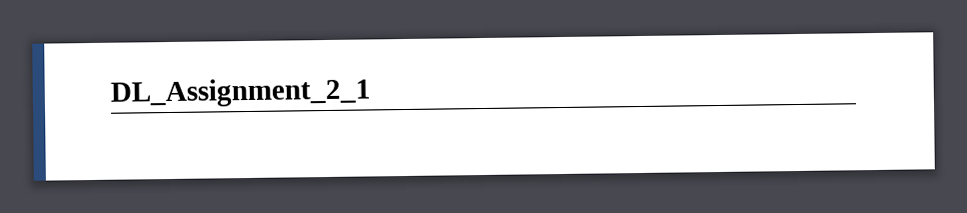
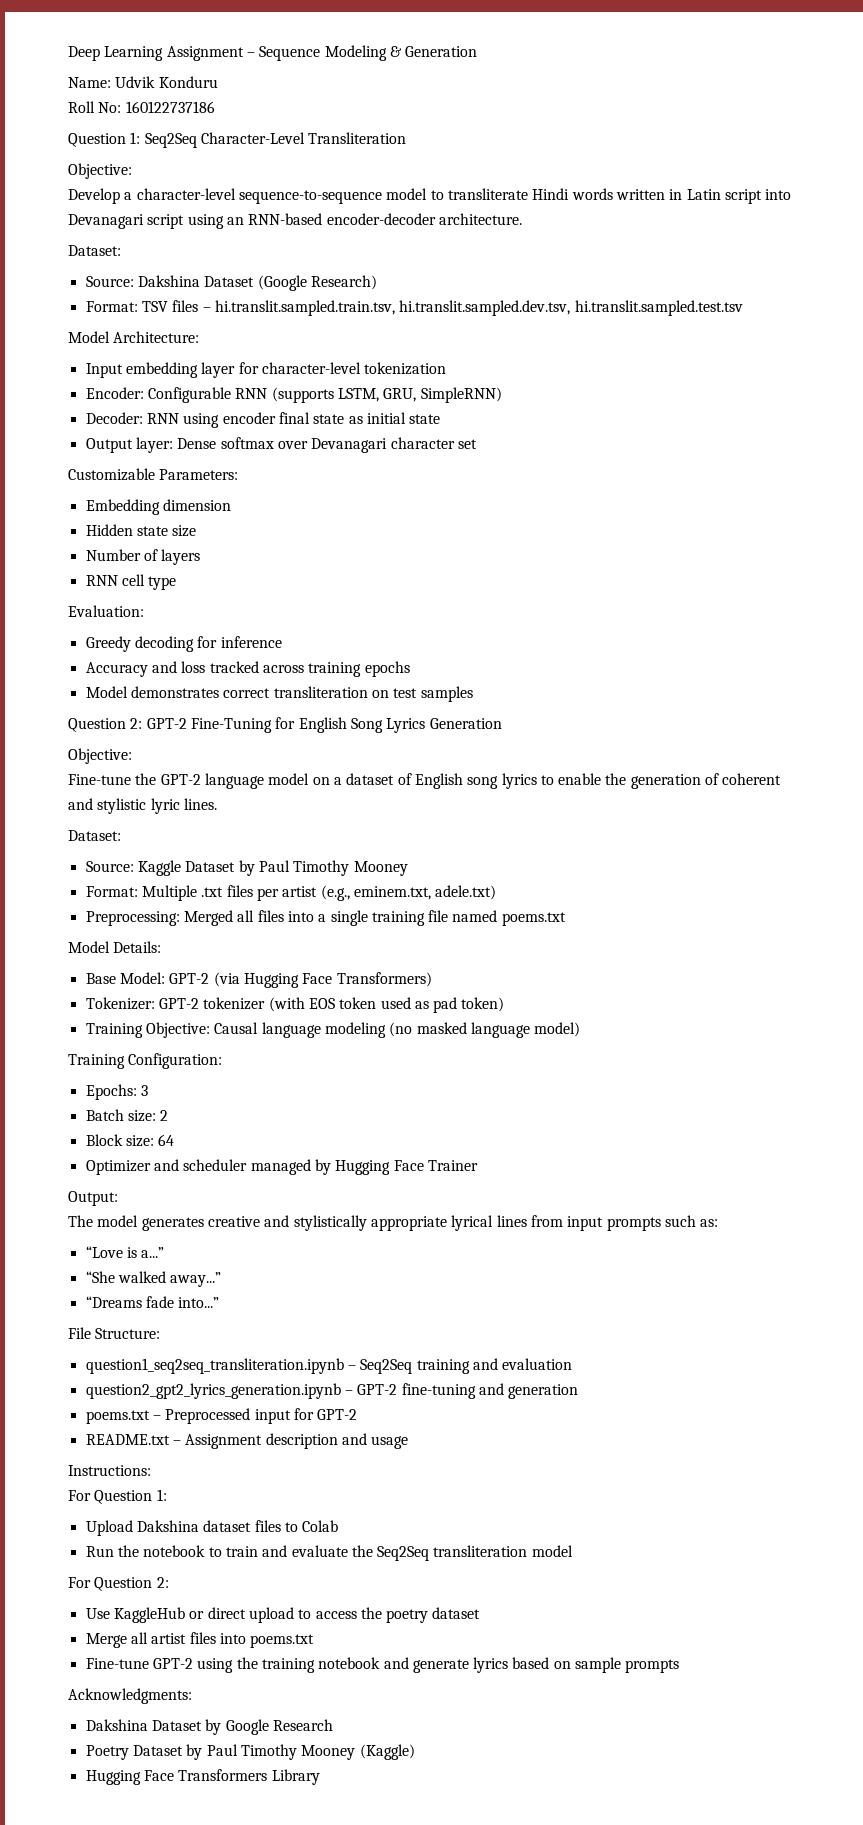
- DL_Assignment_2_1
+ Deep Learning Assignment – Sequence Modeling & Generation
+ Name: Udvik Konduru
+ Roll No: 160122737186
+ Question 1: Seq2Seq Character-Level Transliteration
+ Objective:
+ Develop a character-level sequence-to-sequence model to transliterate Hindi words written in Latin script into Devanagari script using an RNN-based encoder-decoder architecture.
+ Dataset:
+ Source: Dakshina Dataset (Google Research)
+ Format: TSV files – hi.translit.sampled.train.tsv, hi.translit.sampled.dev.tsv, hi.translit.sampled.test.tsv
+ Model Architecture:
+ Input embedding layer for character-level tokenization
+ Encoder: Configurable RNN (supports LSTM, GRU, SimpleRNN)
+ Decoder: RNN using encoder final state as initial state
+ Output layer: Dense softmax over Devanagari character set
+ Customizable Parameters:
+ Embedding dimension
+ Hidden state size
+ Number of layers
+ RNN cell type
+ Evaluation:
+ Greedy decoding for inference
+ Accuracy and loss tracked across training epochs
+ Model demonstrates correct transliteration on test samples
+ Question 2: GPT-2 Fine-Tuning for English Song Lyrics Generation
+ Objective:
+ Fine-tune the GPT-2 language model on a dataset of English song lyrics to enable the generation of coherent and stylistic lyric lines.
+ Dataset:
+ Source: Kaggle Dataset by Paul Timothy Mooney
+ Format: Multiple .txt files per artist (e.g., eminem.txt, adele.txt)
+ Preprocessing: Merged all files into a single training file named poems.txt
+ Model Details:
+ Base Model: GPT-2 (via Hugging Face Transformers)
+ Tokenizer: GPT-2 tokenizer (with EOS token used as pad token)
+ Training Objective: Causal language modeling (no masked language model)
+ Training Configuration:
+ Epochs: 3
+ Batch size: 2
+ Block size: 64
+ Optimizer and scheduler managed by Hugging Face Trainer
+ Output:
+ The model generates creative and stylistically appropriate lyrical lines from input prompts such as:
+ “Love is a...”
+ “She walked away...”
+ “Dreams fade into...”
+ File Structure:
+ question1_seq2seq_transliteration.ipynb – Seq2Seq training and evaluation
+ question2_gpt2_lyrics_generation.ipynb – GPT-2 fine-tuning and generation
+ poems.txt – Preprocessed input for GPT-2
+ README.txt – Assignment description and usage
+ Instructions:
+ For Question 1:
+ Upload Dakshina dataset files to Colab
+ Run the notebook to train and evaluate the Seq2Seq transliteration model
+ For Question 2:
+ Use KaggleHub or direct upload to access the poetry dataset
+ Merge all artist files into poems.txt
+ Fine-tune GPT-2 using the training notebook and generate lyrics based on sample prompts
+ Acknowledgments:
+ Dakshina Dataset by Google Research
+ Poetry Dataset by Paul Timothy Mooney (Kaggle)
+ Hugging Face Transformers Library

